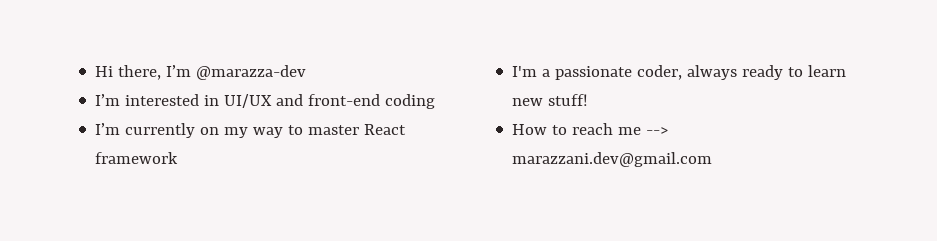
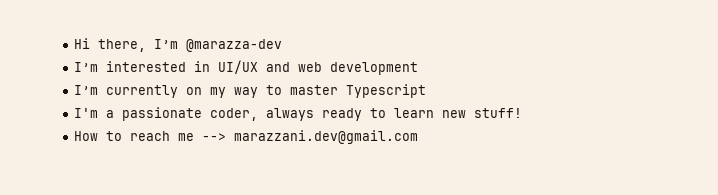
- I’m interested in UI/UX and front-end coding
+ I’m interested in UI/UX and web development
- I’m currently on my way to master React framework
+ I’m currently on my way to master Typescript

